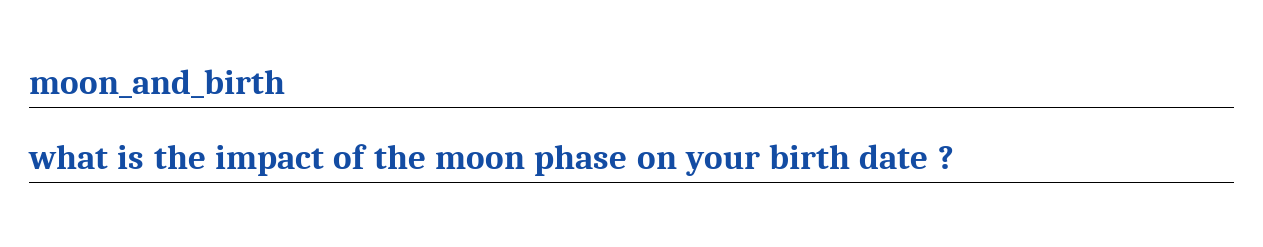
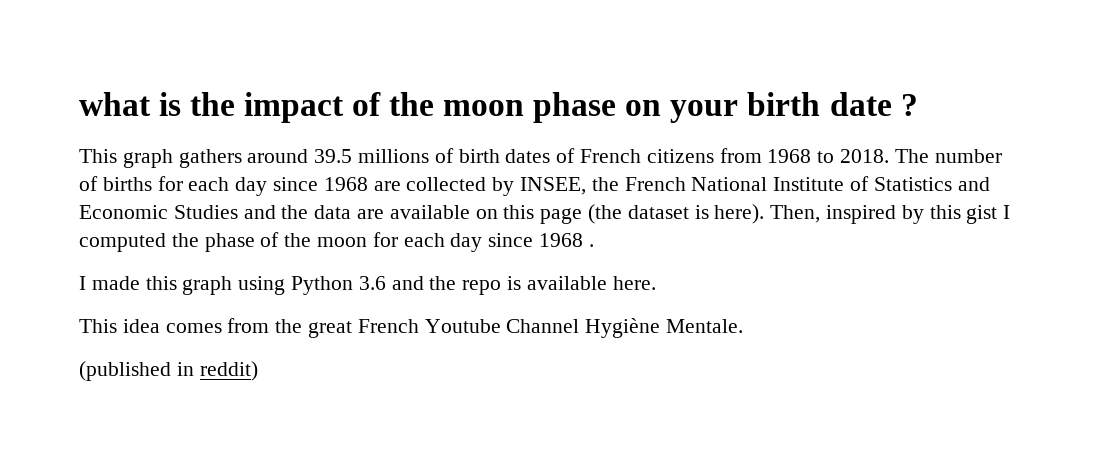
- moon_and_birth
+ This graph gathers around 39.5 millions of birth dates of French citizens from 1968 to 2018. The number of births for each day since 1968 are collected by INSEE, the French National Institute of Statistics and Economic Studies and the data are available on this page (the dataset is here). Then, inspired by this gist I computed the phase of the moon for each day since 1968 .
+ I made this graph using Python 3.6 and the repo is available here.
+ This idea comes from the great French Youtube Channel Hygiène Mentale.
+ (published in reddit)

